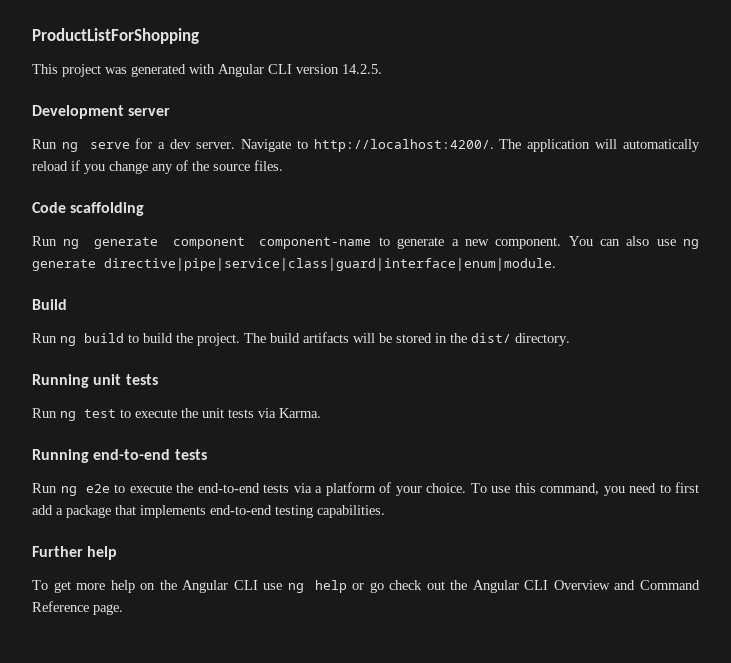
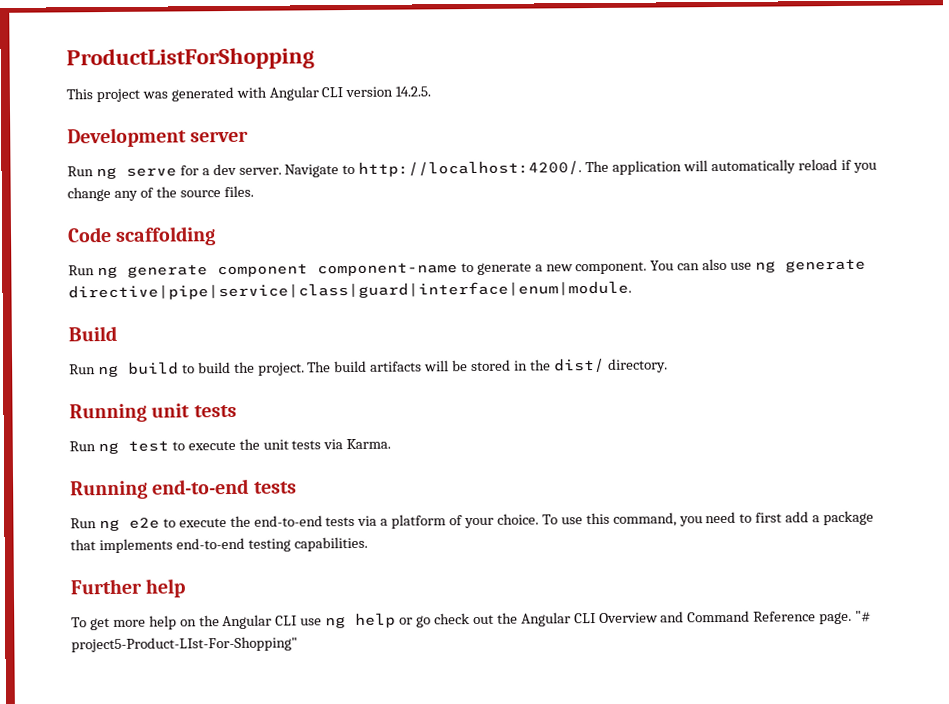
+ "# project5-Product-LIst-For-Shopping"

